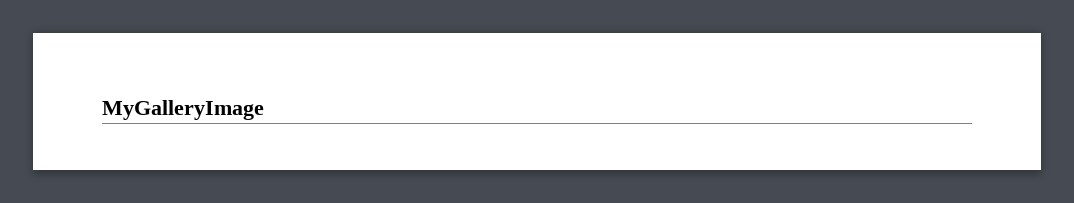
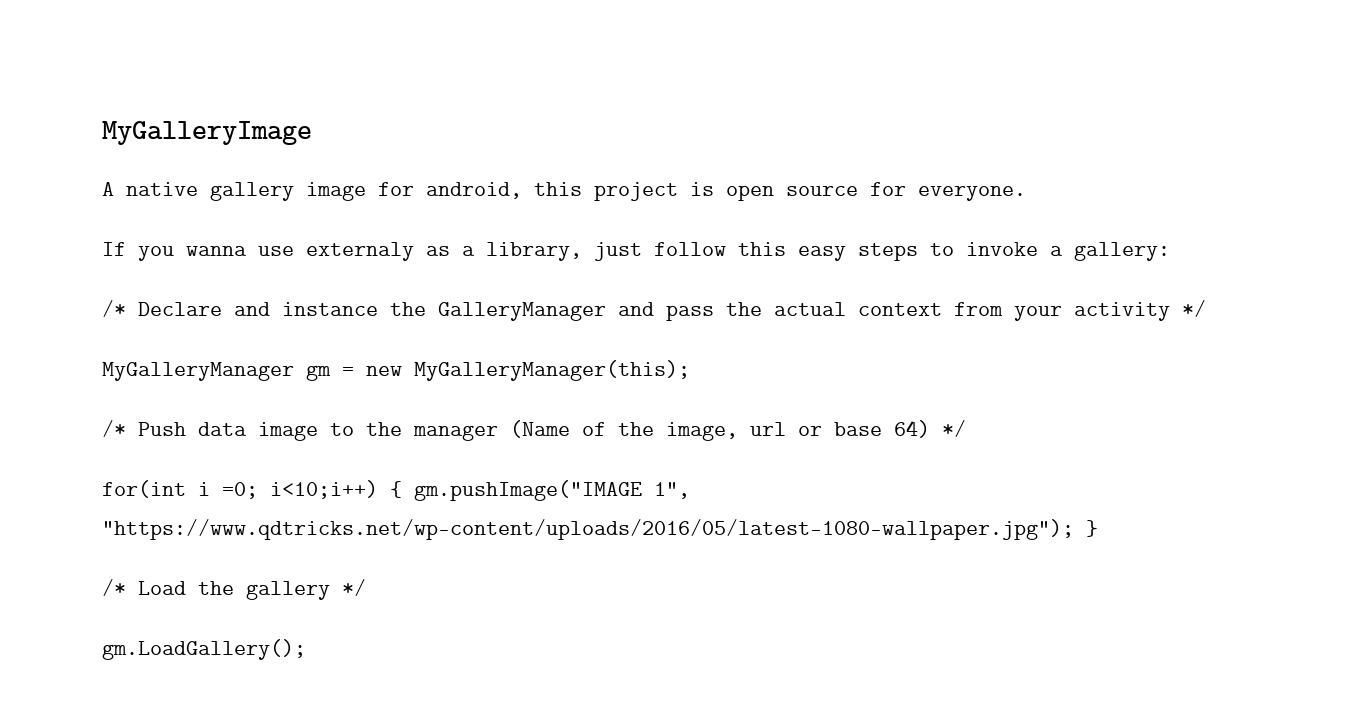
+ A native gallery image for android, this project is open source for everyone.
+ If you wanna use externaly as a library, just follow this easy steps to invoke a gallery:
+ /* Declare and instance the GalleryManager and pass the actual context from your activity */
+ MyGalleryManager gm = new MyGalleryManager(this);
+ /* Push data image to the manager (Name of the image, url or base 64) */
+ for(int i =0; i<10;i++) { gm.pushImage("IMAGE 1", "https://www.qdtricks.net/wp-content/uploads/2016/05/latest-1080-wallpaper.jpg"); }
+ /* Load the gallery */
+ gm.LoadGallery();

